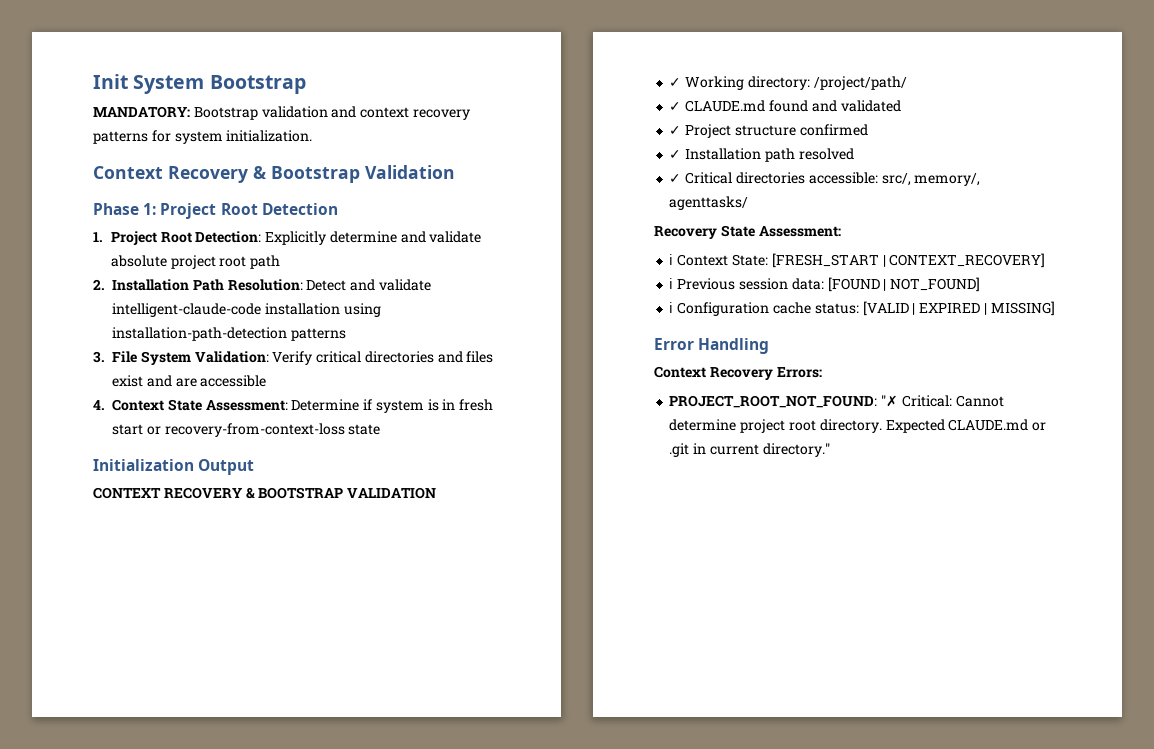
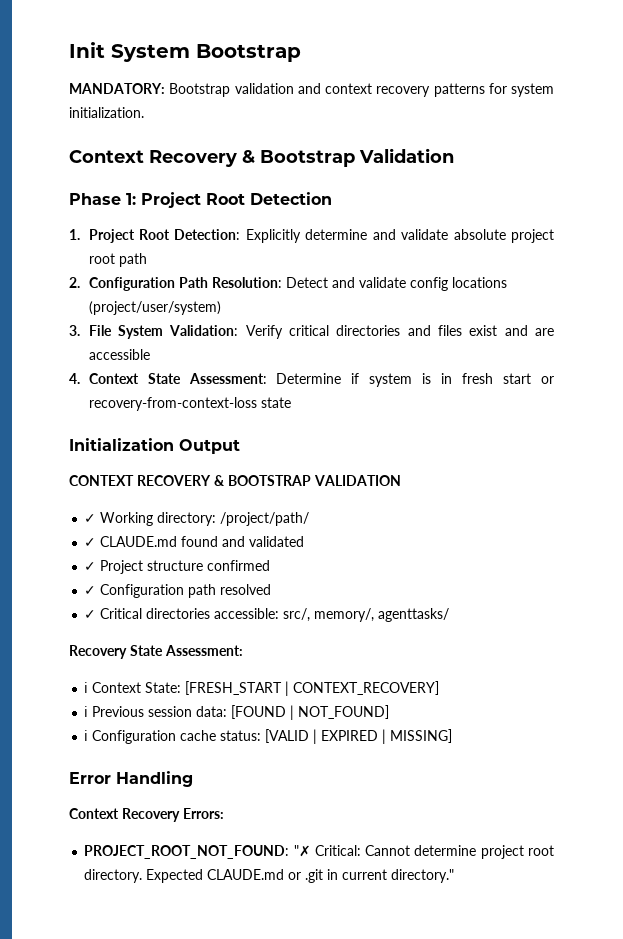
- 2. Installation Path Resolution: Detect and validate intelligent-claude-code installation using installation-path-detection patterns
+ 2. Configuration Path Resolution: Detect and validate config locations (project/user/system)
- ✓ Installation path resolved
+ ✓ Configuration path resolved

